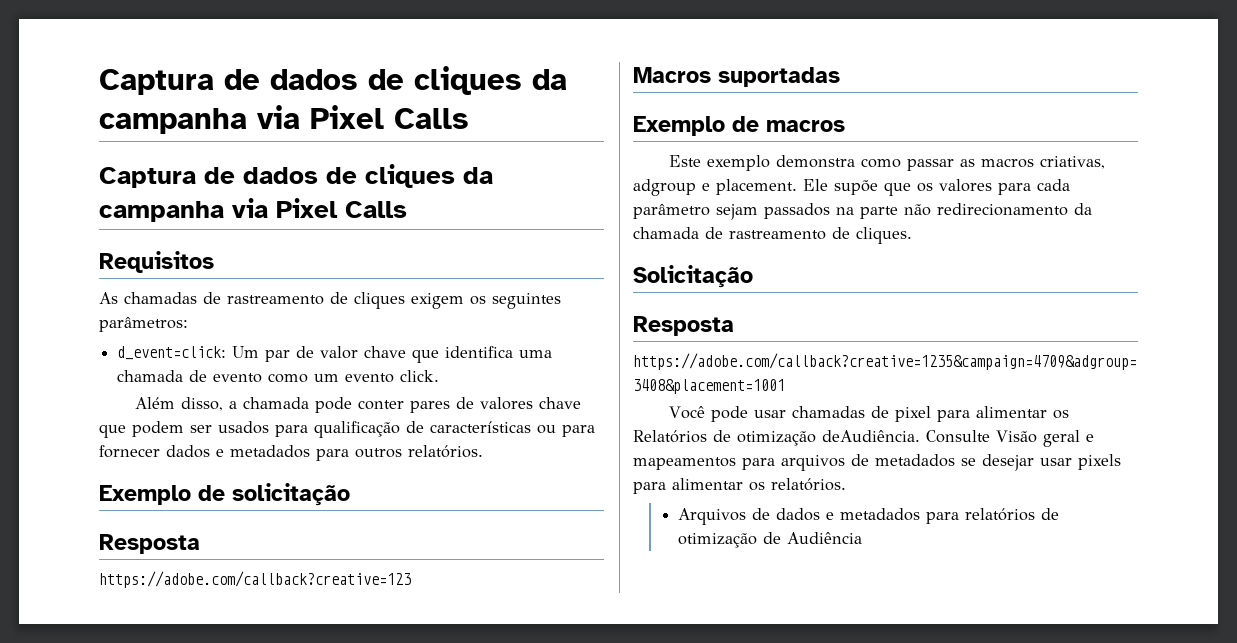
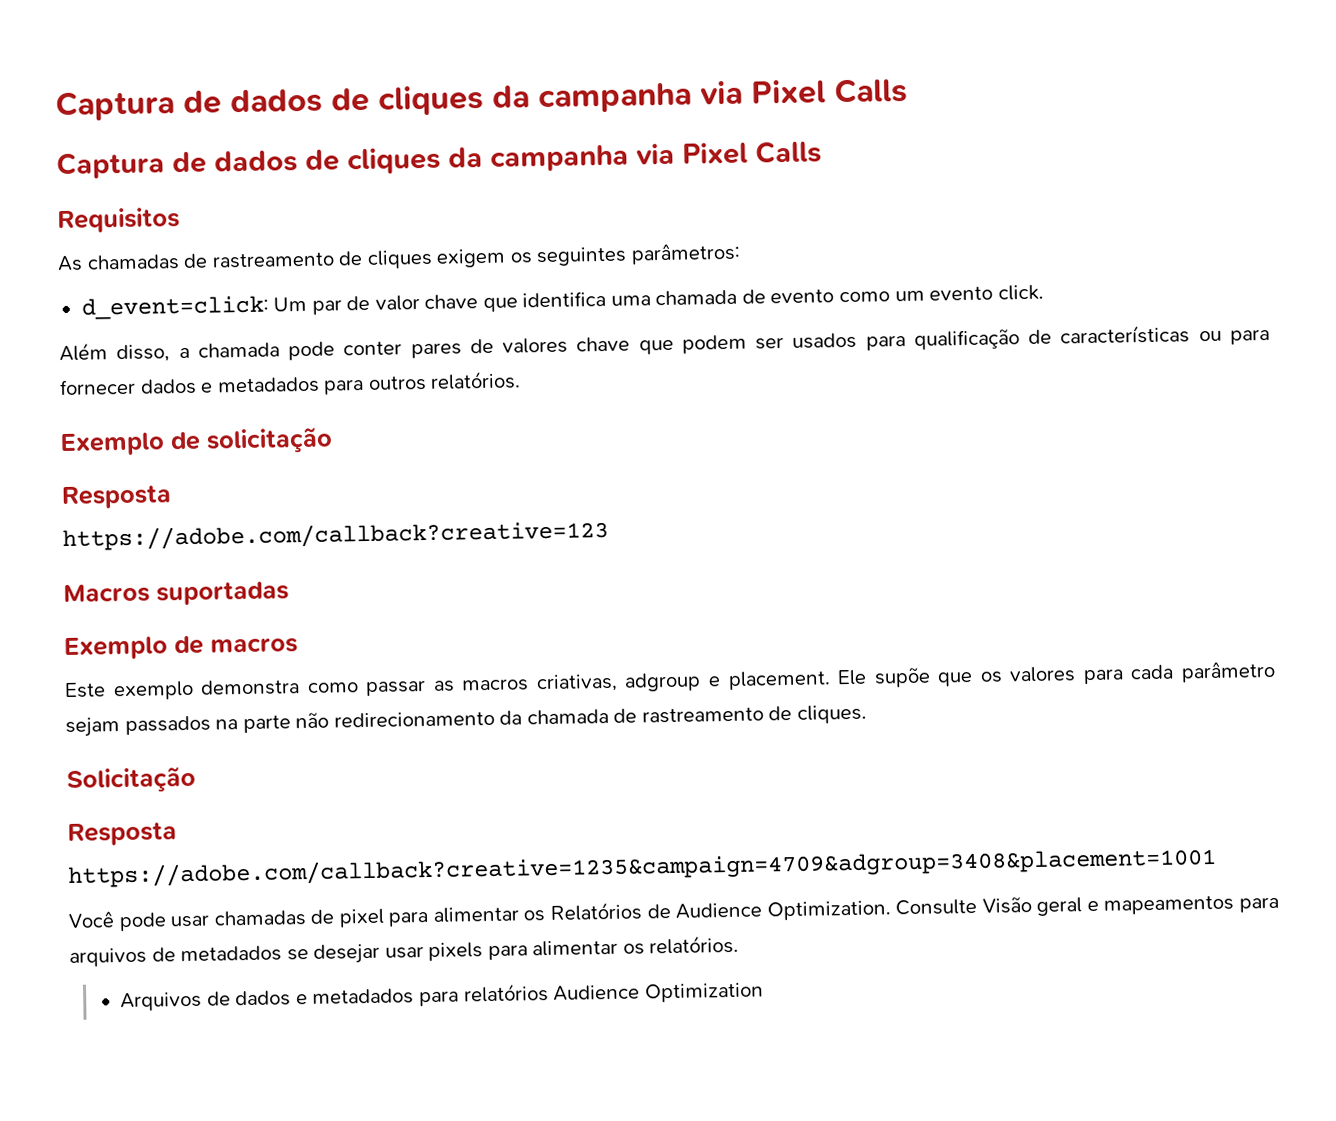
- Você pode usar chamadas de pixel para alimentar os Relatórios de otimização deAudiência.
+ Você pode usar chamadas de pixel para alimentar os Relatórios de Audience Optimization.
- Arquivos de dados e metadados para relatórios de otimização de Audiência
+ Arquivos de dados e metadados para relatórios Audience Optimization

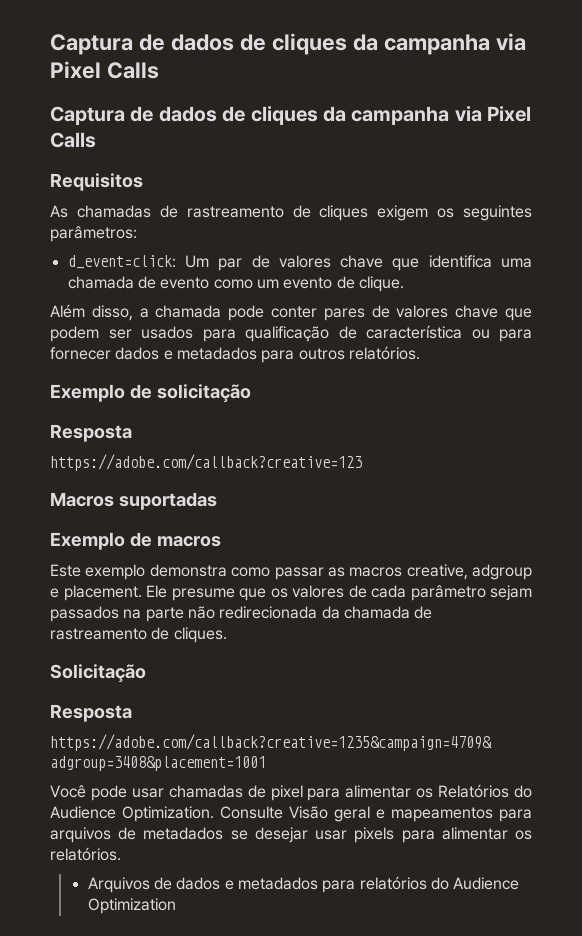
- d_event=click: Um par de valor chave que identifica uma chamada de evento como um evento click.
+ d_event=click: Um par de valores chave que identifica uma chamada de evento como um evento de clique.
- Além disso, a chamada pode conter pares de valores chave que podem ser usados para qualificação de características ou para fornecer dados e metadados para outros relatórios.
+ Além disso, a chamada pode conter pares de valores chave que podem ser usados para qualificação de característica ou para fornecer dados e metadados para outros relatórios.
- Este exemplo demonstra como passar as macros criativas, adgroup e placement.
+ Este exemplo demonstra como passar as macros creative, adgroup e placement.
- Ele supõe que os valores para cada parâmetro sejam passados na parte não redirecionamento da chamada de rastreamento de cliques.
+ Ele presume que os valores de cada parâmetro sejam passados na parte não redirecionada da chamada de rastreamento de cliques.
- Você pode usar chamadas de pixel para alimentar os Relatórios de Audience Optimization.
+ Você pode usar chamadas de pixel para alimentar os Relatórios do Audience Optimization.
- Arquivos de dados e metadados para relatórios Audience Optimization
+ Arquivos de dados e metadados para relatórios do Audience Optimization

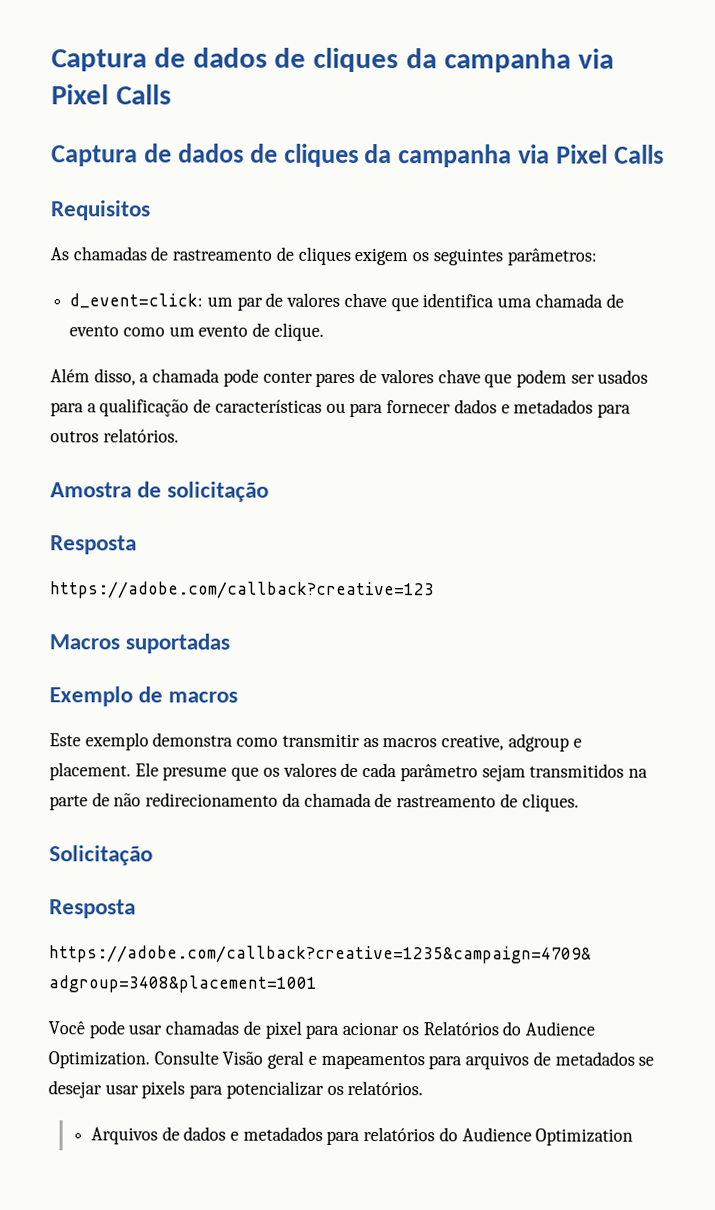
- d_event=click: Um par de valores chave que identifica uma chamada de evento como um evento de clique.
+ d_event=click: um par de valores chave que identifica uma chamada de evento como um evento de clique.
- Além disso, a chamada pode conter pares de valores chave que podem ser usados para qualificação de característica ou para fornecer dados e metadados para outros relatórios.
+ Além disso, a chamada pode conter pares de valores chave que podem ser usados para a qualificação de características ou para fornecer dados e metadados para outros relatórios.
- Exemplo de solicitação
+ Amostra de solicitação
- Este exemplo demonstra como passar as macros creative, adgroup e placement.
+ Este exemplo demonstra como transmitir as macros creative, adgroup e placement.
- Ele presume que os valores de cada parâmetro sejam passados na parte não redirecionada da chamada de rastreamento de cliques.
+ Ele presume que os valores de cada parâmetro sejam transmitidos na parte de não redirecionamento da chamada de rastreamento de cliques.
- Você pode usar chamadas de pixel para alimentar os Relatórios do Audience Optimization.
+ Você pode usar chamadas de pixel para acionar os Relatórios do Audience Optimization.
- Consulte Visão geral e mapeamentos para arquivos de metadados se desejar usar pixels para alimentar os relatórios.
+ Consulte Visão geral e mapeamentos para arquivos de metadados se desejar usar pixels para potencializar os relatórios.

